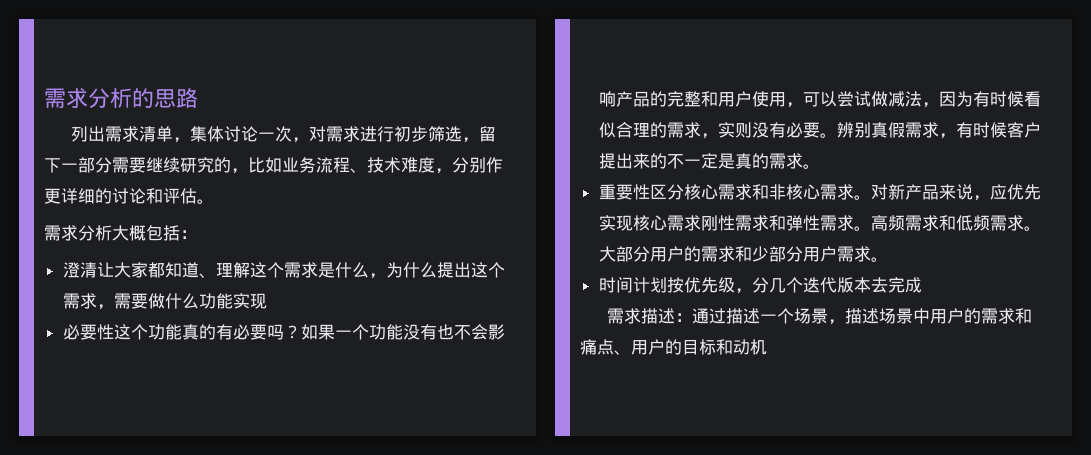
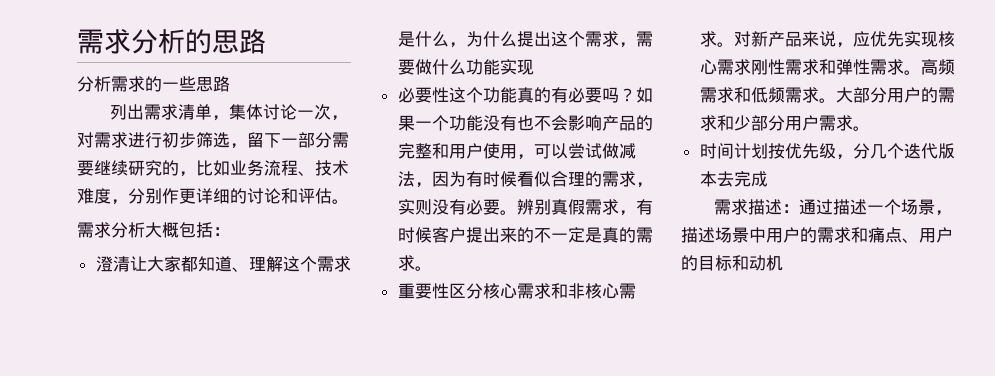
+ 分析需求的一些思路

